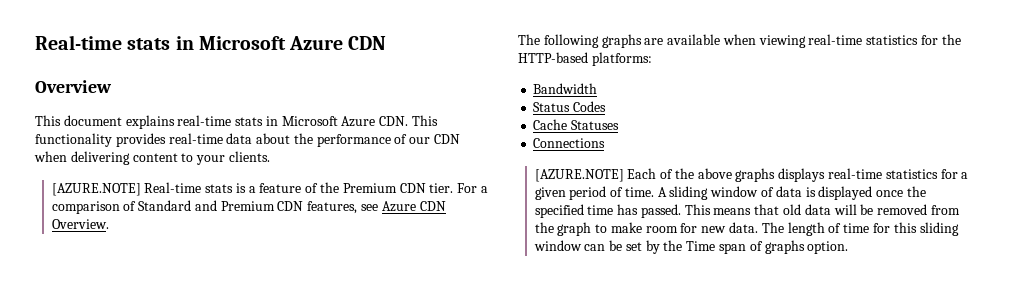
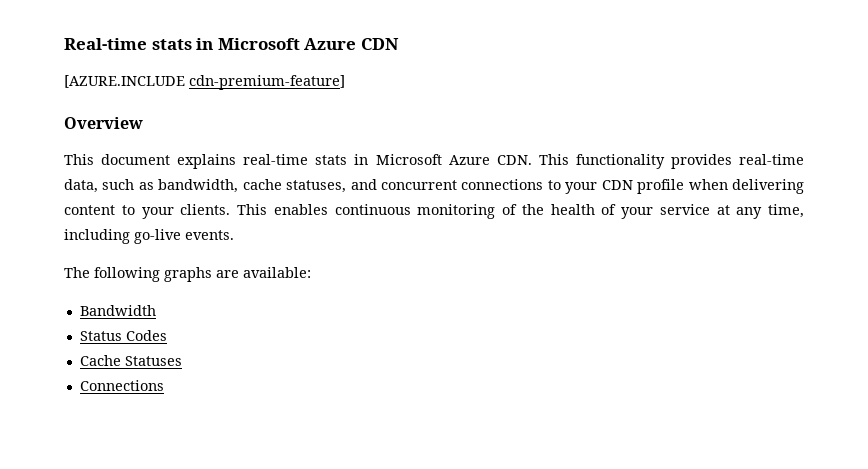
+ [AZURE.INCLUDE cdn-premium-feature]
- This document explains real-time stats in Microsoft Azure CDN. This functionality provides real-time data about the performance of our CDN when delivering content to your clients.
- [AZURE.NOTE] Real-time stats is a feature of the Premium CDN tier. For a comparison of Standard and Premium CDN features, see Azure CDN Overview.
- The following graphs are available when viewing real-time statistics for the HTTP-based platforms:
+ This document explains real-time stats in Microsoft Azure CDN. This functionality provides real-time data, such as bandwidth, cache statuses, and concurrent connections to your CDN profile when delivering content to your clients. This enables continuous monitoring of the health of your service at any time, including go-live events.
+ The following graphs are available:
- [AZURE.NOTE] Each of the above graphs displays real-time statistics for a given period of time. A sliding window of data is displayed once the specified time has passed. This means that old data will be removed from the graph to make room for new data. The length of time for this sliding window can be set by the Time span of graphs option.

